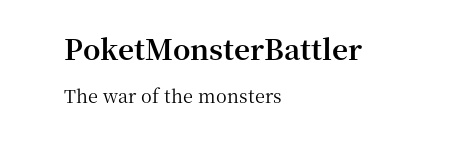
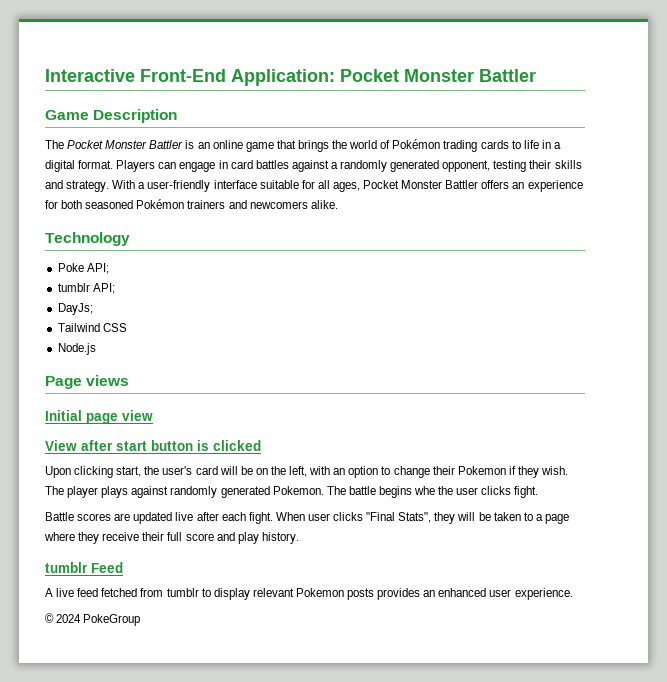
- PoketMonsterBattler
- The war of the monsters
+ Interactive Front-End Application: Pocket Monster Battler
+ Game Description
+ The Pocket Monster Battler is an online game that brings the world of Pokémon trading cards to life in a digital format. Players can engage in card battles against a randomly generated opponent, testing their skills and strategy. With a user-friendly interface suitable for all ages, Pocket Monster Battler offers an experience for both seasoned Pokémon trainers and newcomers alike.
+ Technology
+ Poke API;
+ tumblr API;
+ DayJs;
+ Tailwind CSS
+ Node.js
+ Page views
+ Initial page view
+ View after start button is clicked
+ Upon clicking start, the user's card will be on the left, with an option to change their Pokemon if they wish. The player plays against randomly generated Pokemon. The battle begins whe the user clicks fight.
+ Battle scores are updated live after each fight. When user clicks "Final Stats", they will be taken to a page where they receive their full score and play history.
+ tumblr Feed
+ A live feed fetched from tumblr to display relevant Pokemon posts provides an enhanced user experience.
+ © 2024 PokeGroup

